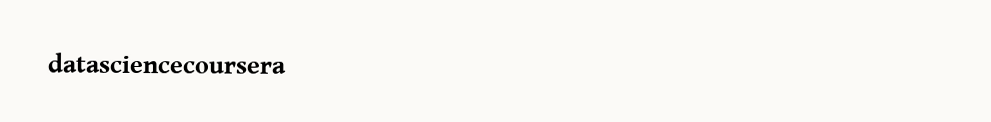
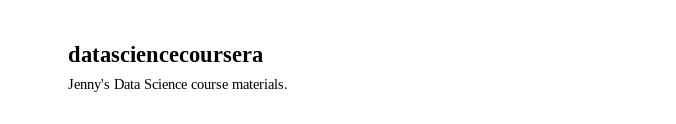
+ Jenny's Data Science course materials.

